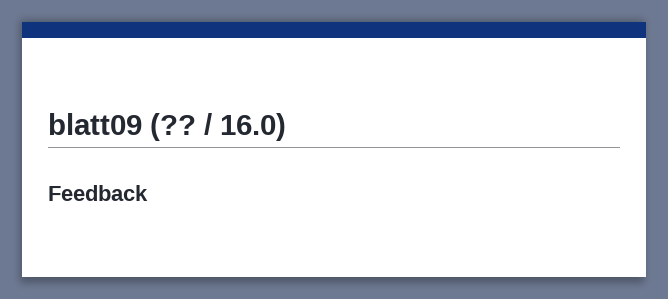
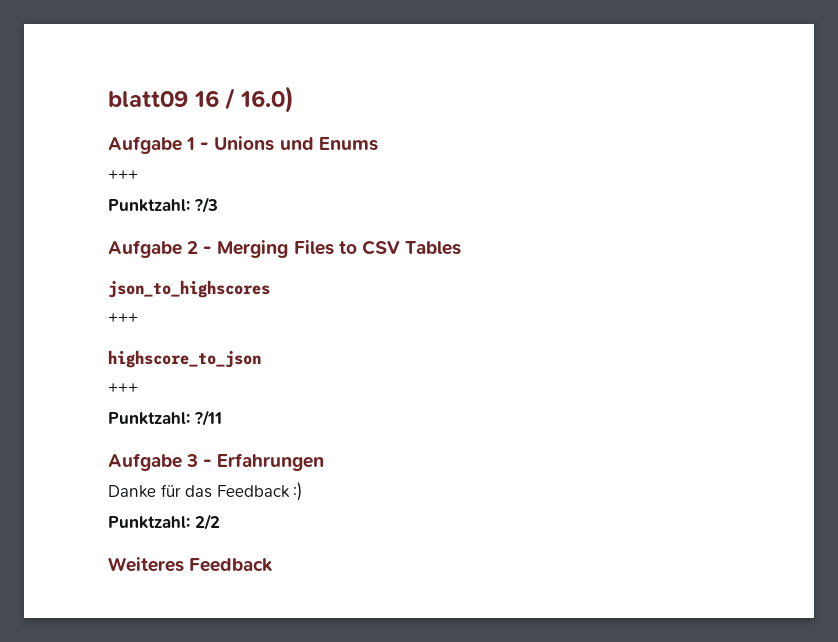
- blatt09 (?? / 16.0)
+ blatt09 16 / 16.0)
- Feedback
+ Aufgabe 1 - Unions und Enums
+ +++
+ Punktzahl: ?/3
+ Aufgabe 2 - Merging Files to CSV Tables
+ json_to_highscores
+ +++
+ highscore_to_json
+ +++
+ Punktzahl: ?/11
+ Aufgabe 3 - Erfahrungen
+ Danke für das Feedback :)
+ Punktzahl: 2/2
+ Weiteres Feedback

